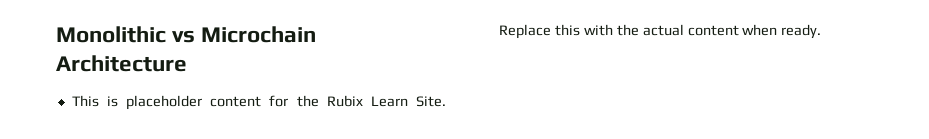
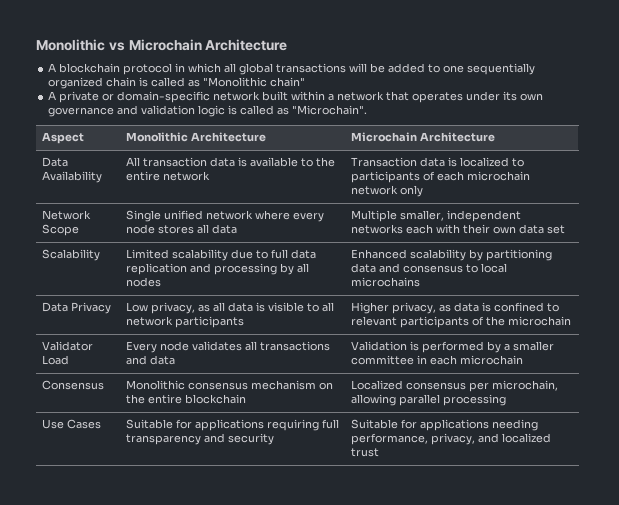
- This is placeholder content for the Rubix Learn Site. Replace this with the actual content when ready.
+ A blockchain protocol in which all global transactions will be added to one sequentially organized chain is called as "Monolithic chain"
+ A private or domain-specific network built within a network that operates under its own governance and validation logic is called as "Microchain".
+ Aspect | Monolithic Architecture | Microchain Architecture
+ Data Availability | All transaction data is available to the entire network | Transaction data is localized to participants of each microchain network only
+ Network Scope | Single unified network where every node stores all data | Multiple smaller, independent networks each with their own data set
+ Scalability | Limited scalability due to full data replication and processing by all nodes | Enhanced scalability by partitioning data and consensus to local microchains
+ Data Privacy | Low privacy, as all data is visible to all network participants | Higher privacy, as data is confined to relevant participants of the microchain
+ Validator Load | Every node validates all transactions and data | Validation is performed by a smaller committee in each microchain
+ Consensus | Monolithic consensus mechanism on the entire blockchain | Localized consensus per microchain, allowing parallel processing
+ Use Cases | Suitable for applications requiring full transparency and security | Suitable for applications needing performance, privacy, and localized trust

